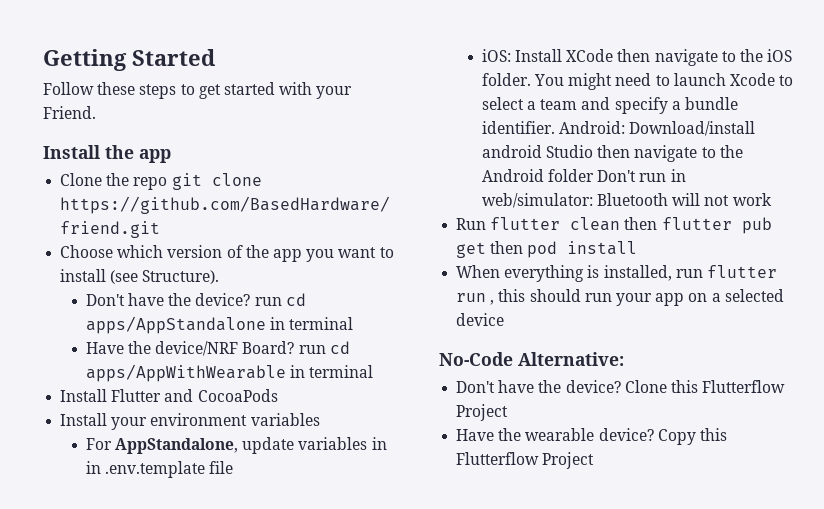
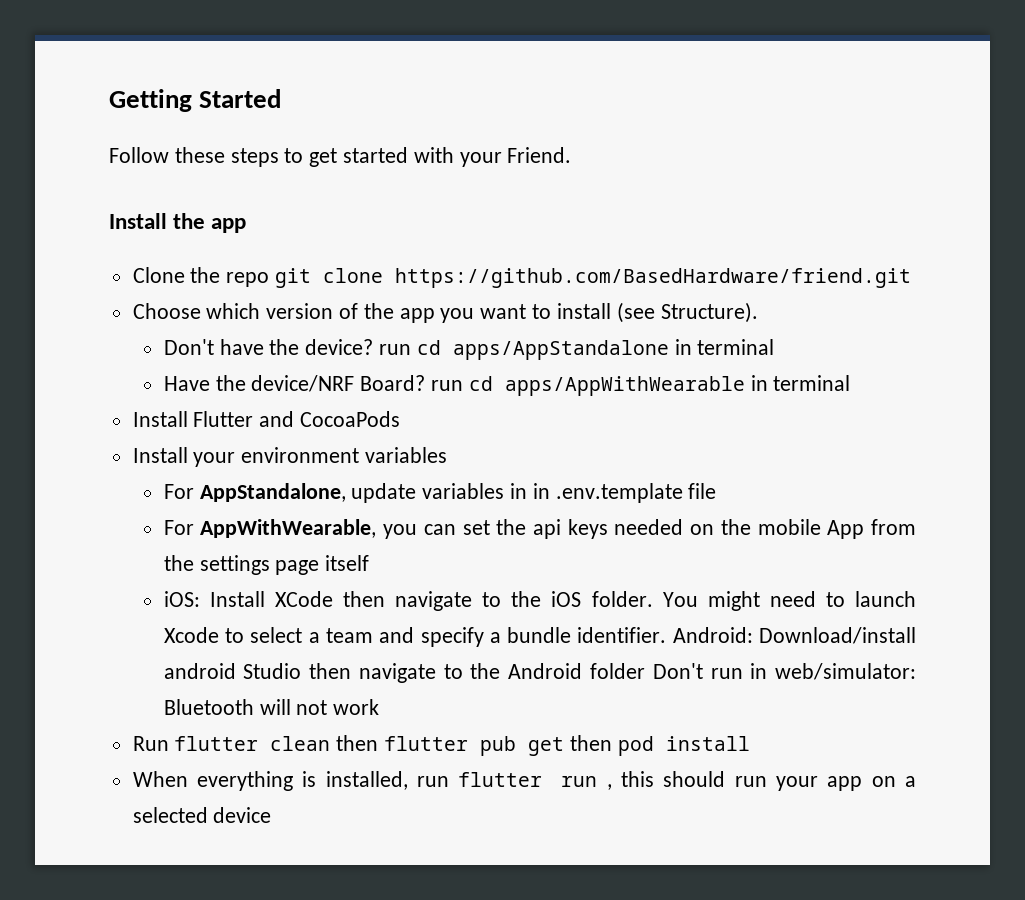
+ For AppWithWearable, you can set the api keys needed on the mobile App from the settings page itself
- No-Code Alternative:
- Don't have the device? Clone this Flutterflow Project
- Have the wearable device? Copy this Flutterflow Project

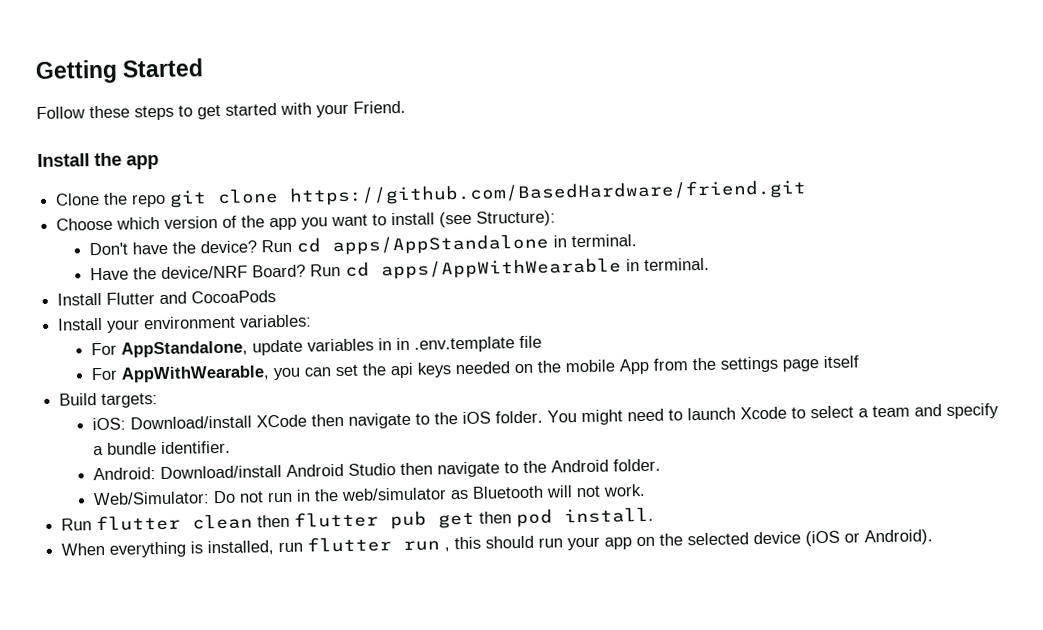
- Choose which version of the app you want to install (see Structure).
+ Choose which version of the app you want to install (see Structure):
- Don't have the device? run cd apps/AppStandalone in terminal
+ Don't have the device? Run cd apps/AppStandalone in terminal.
- Have the device/NRF Board? run cd apps/AppWithWearable in terminal
+ Have the device/NRF Board? Run cd apps/AppWithWearable in terminal.
- Install your environment variables
+ Install your environment variables:
+ Build targets:
- iOS: Install XCode then navigate to the iOS folder.
+ iOS: Download/install XCode then navigate to the iOS folder.
- You might need to launch Xcode to select a team and specify a bundle identifier. Android: Download/install android Studio then navigate to the Android folder Don't run in web/simulator: Bluetooth will not work
+ You might need to launch Xcode to select a team and specify a bundle identifier.
+ Android: Download/install Android Studio then navigate to the Android folder.
+ Web/Simulator: Do not run in the web/simulator as Bluetooth will not work.
- Run flutter clean then flutter pub get then pod install
+ Run flutter clean then flutter pub get then pod install.
- When everything is installed, run flutter run , this should run your app on a selected device
+ When everything is installed, run flutter run , this should run your app on the selected device (iOS or Android).

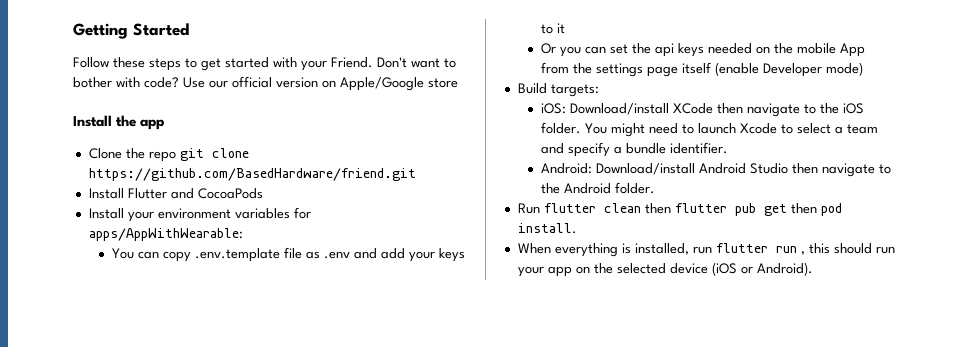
+ Don't want to bother with code? Use our official version on Apple/Google store
- Choose which version of the app you want to install (see Structure):
- Don't have the device? Run cd apps/AppStandalone in terminal.
- Have the device/NRF Board? Run cd apps/AppWithWearable in terminal.
- Install your environment variables:
- For AppStandalone, update variables in in .env.template file
- For AppWithWearable, you can set the api keys needed on the mobile App from the settings page itself
+ Install your environment variables for apps/AppWithWearable:
+ You can copy .env.template file as .env and add your keys to it
+ Or you can set the api keys needed on the mobile App from the settings page itself (enable Developer mode)
- Web/Simulator: Do not run in the web/simulator as Bluetooth will not work.

